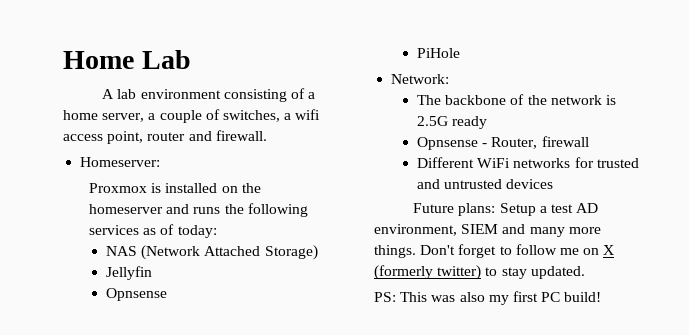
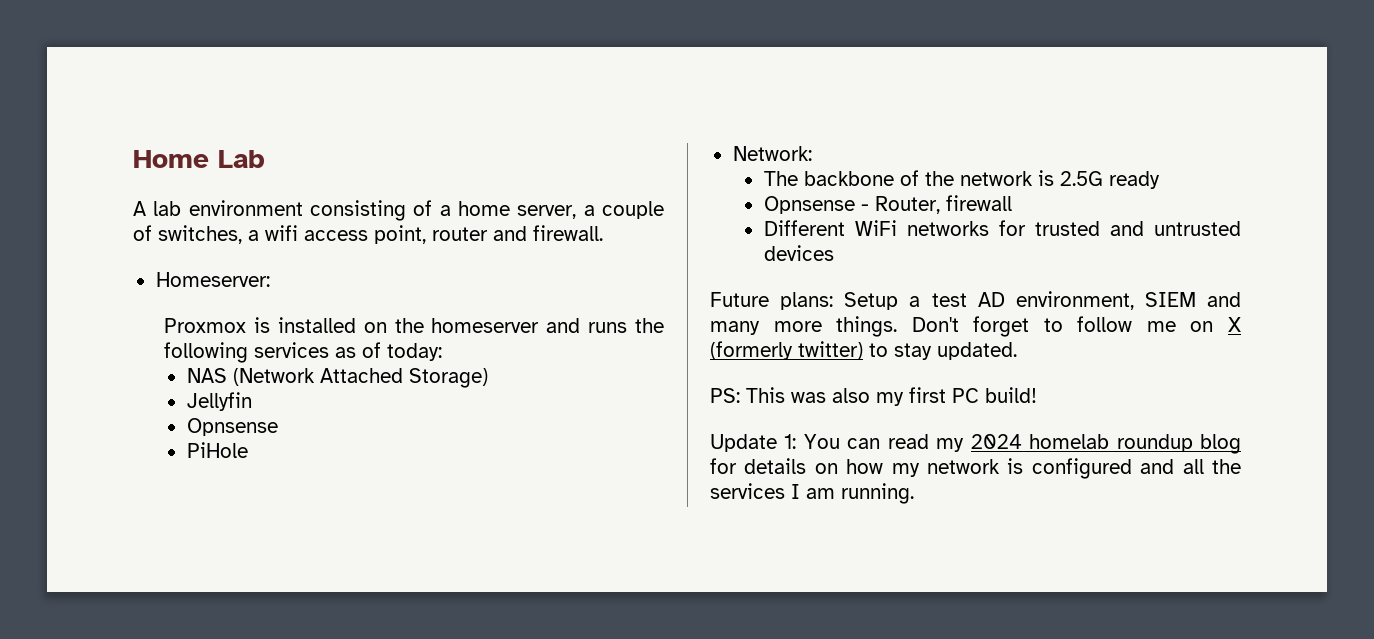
+ Update 1: You can read my 2024 homelab roundup blog for details on how my network is configured and all the services I am running.

